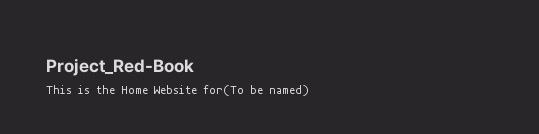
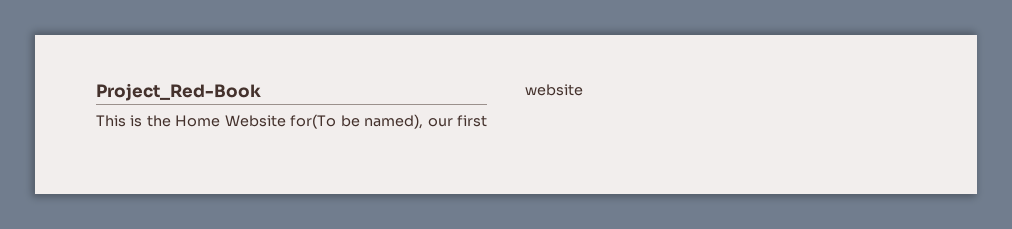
- This is the Home Website for(To be named)
+ This is the Home Website for(To be named), our first website

